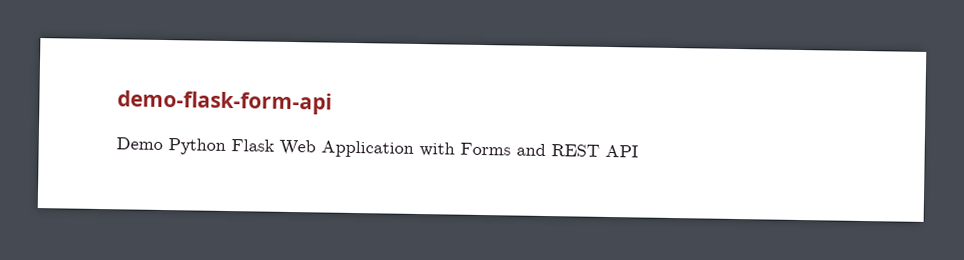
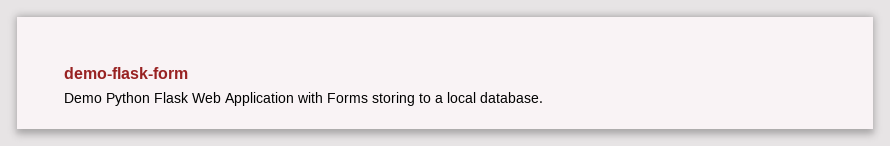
- demo-flask-form-api
+ demo-flask-form
- Demo Python Flask Web Application with Forms and REST API
+ Demo Python Flask Web Application with Forms storing to a local database.

